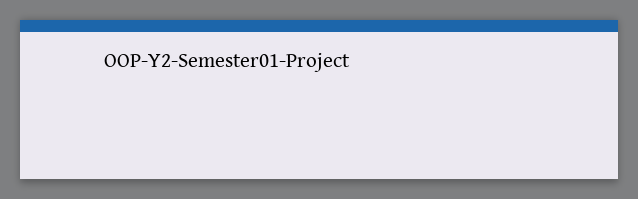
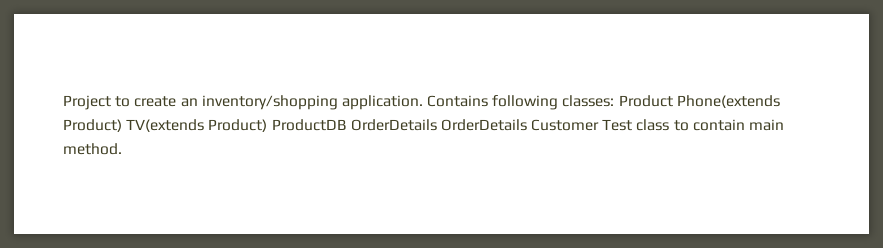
- OOP-Y2-Semester01-Project
+ Project to create an inventory/shopping application. Contains following classes: Product Phone(extends Product) TV(extends Product) ProductDB OrderDetails OrderDetails Customer Test class to contain main method.

